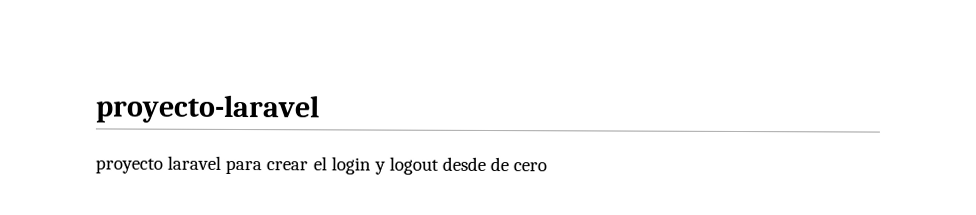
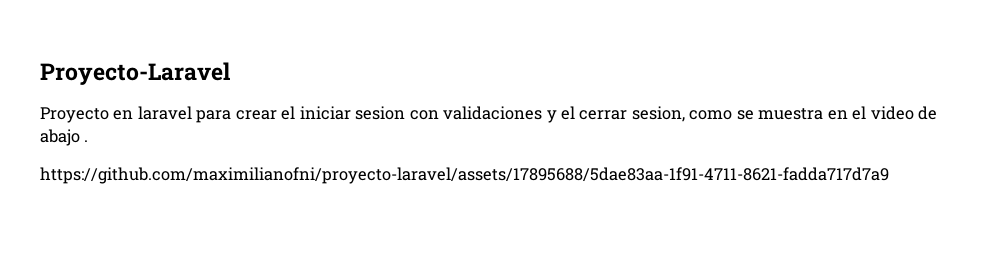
- proyecto-laravel
- proyecto laravel para crear el login y logout desde de cero
+ Proyecto-Laravel
+ Proyecto en laravel para crear el iniciar sesion con validaciones y el cerrar sesion, como se muestra en el video de abajo .
+ https://github.com/maximilianofni/proyecto-laravel/assets/17895688/5dae83aa-1f91-4711-8621-fadda717d7a9

